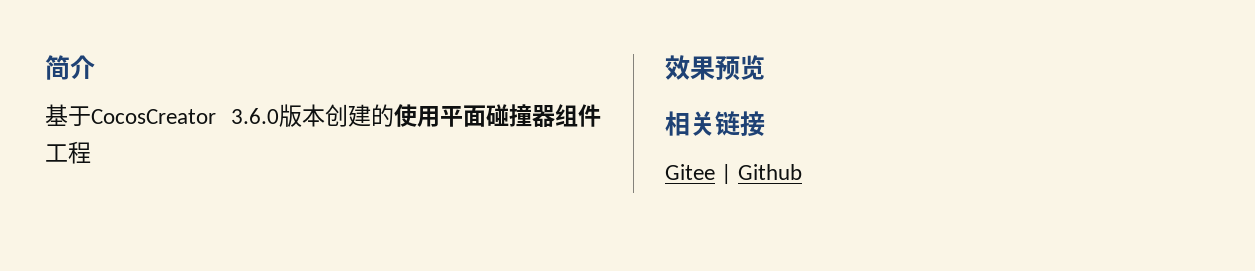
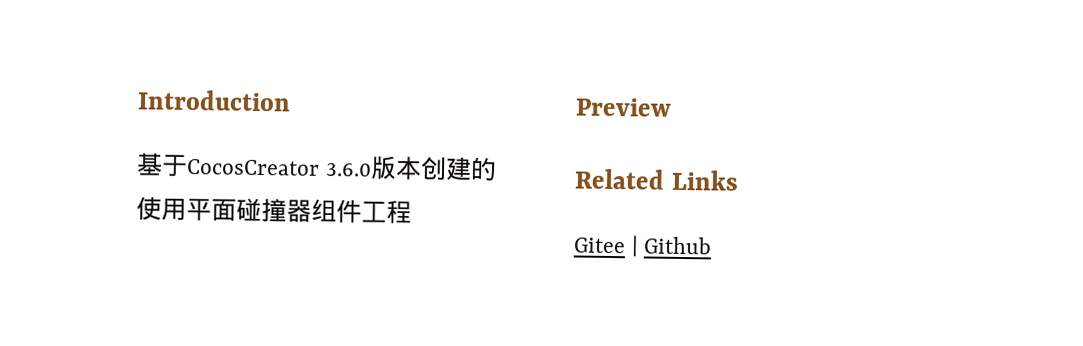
- 简介
+ Introduction
- 效果预览
- 相关链接
+ Preview
+ Related Links

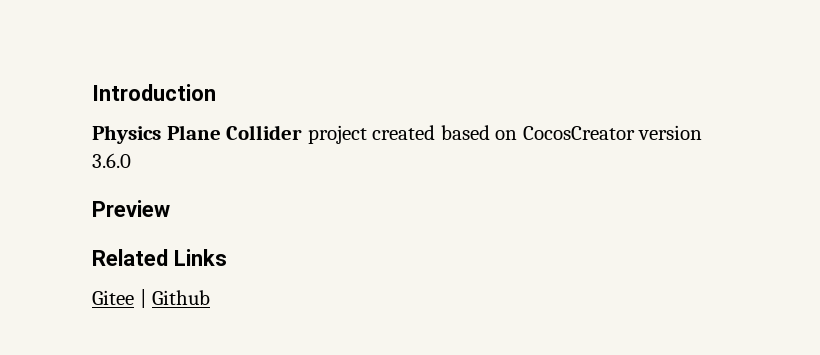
- 基于CocosCreator 3.6.0版本创建的使用平面碰撞器组件工程
+ Physics Plane Collider project created based on CocosCreator version 3.6.0

